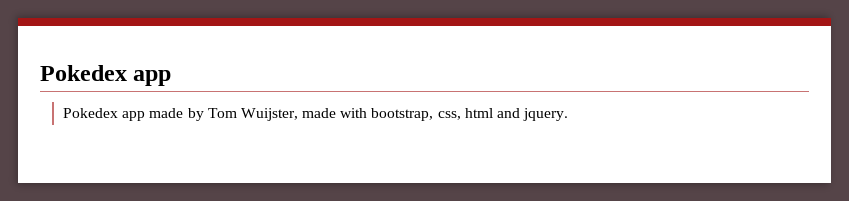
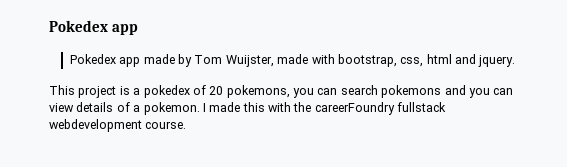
+ This project is a pokedex of 20 pokemons, you can search pokemons and you can view details of a pokemon. I made this with the careerFoundry fullstack webdevelopment course.

